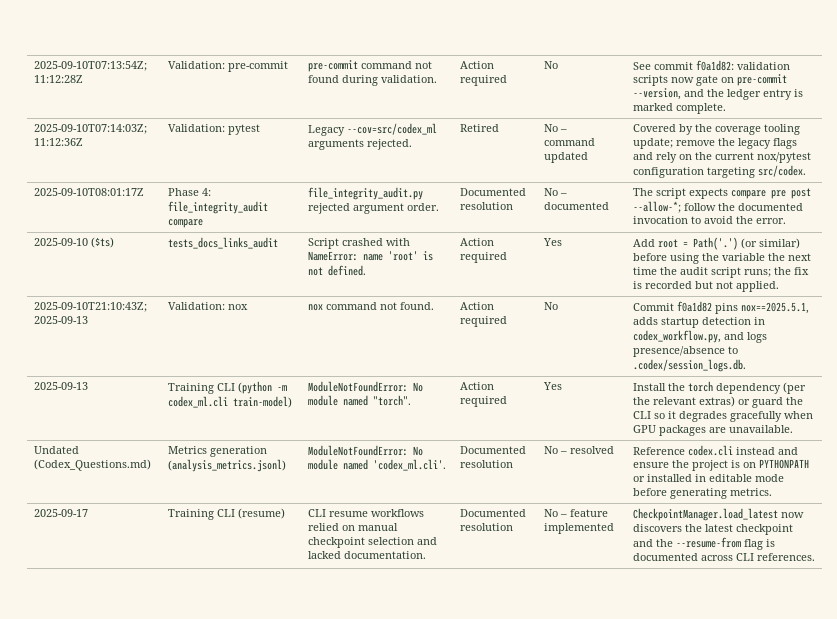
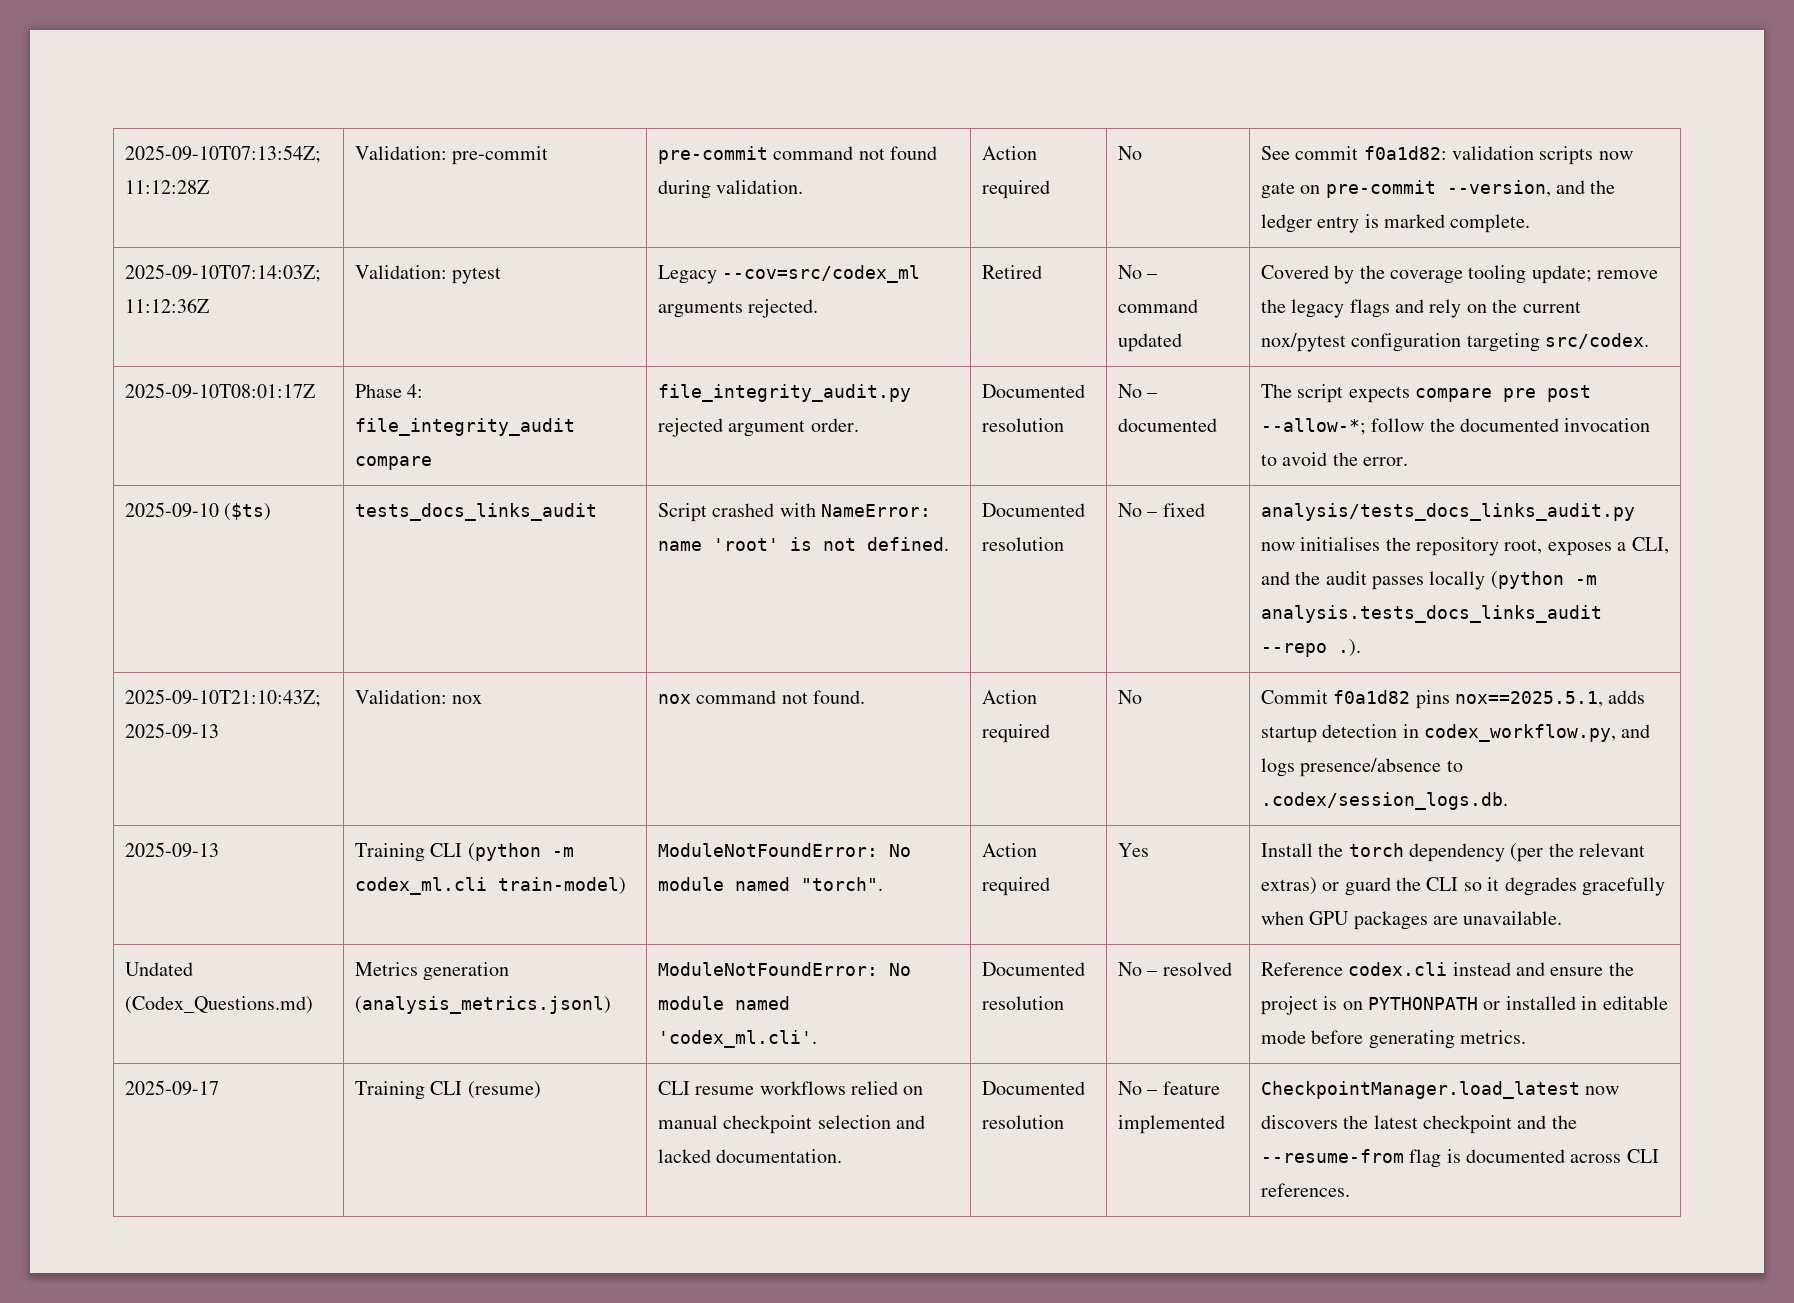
- 2025-09-10 ($ts) | tests_docs_links_audit | Script crashed with NameError: name 'root' is not defined. | Action required | Yes | Add root = Path('.') (or similar) before using the variable the next time the audit script runs; the fix is recorded but not applied.
+ 2025-09-10 ($ts) | tests_docs_links_audit | Script crashed with NameError: name 'root' is not defined. | Documented resolution | No – fixed | analysis/tests_docs_links_audit.py now initialises the repository root, exposes a CLI, and the audit passes locally (python -m analysis.tests_docs_links_audit --repo .).

